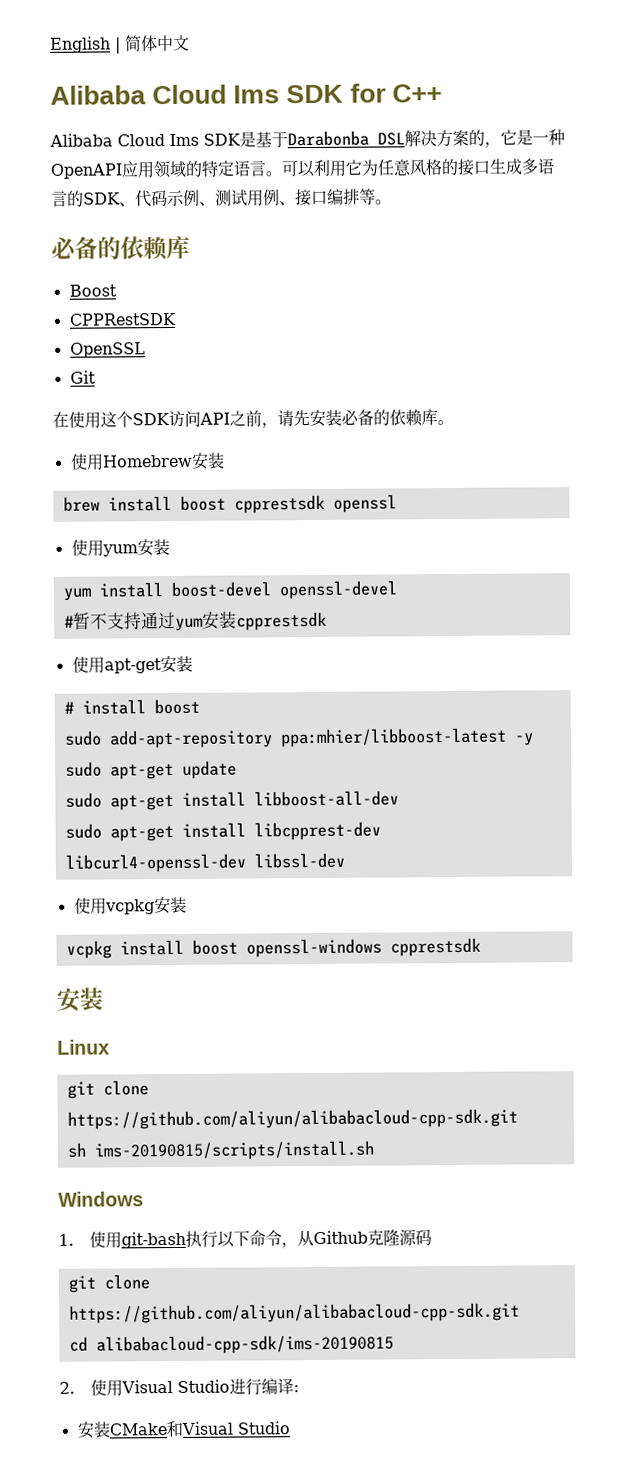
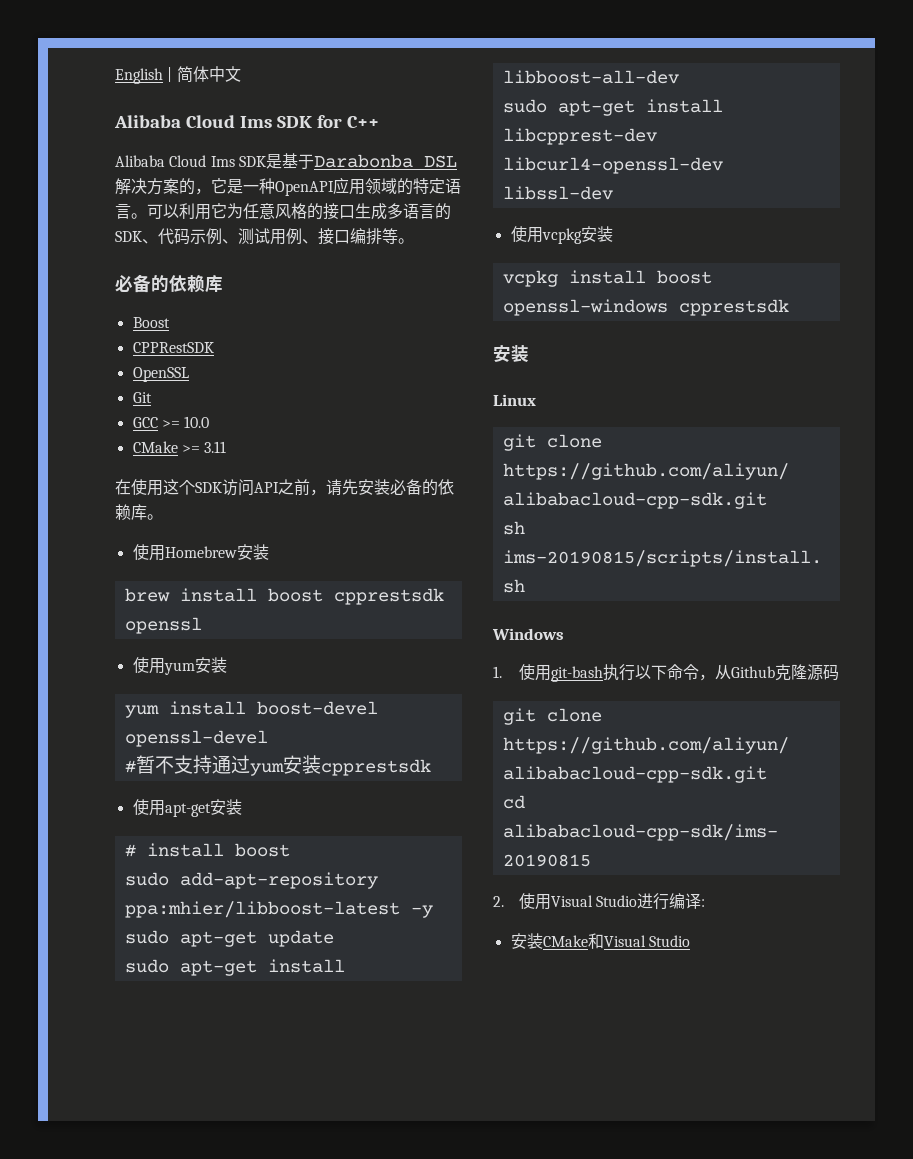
+ GCC >= 10.0
+ CMake >= 3.11

